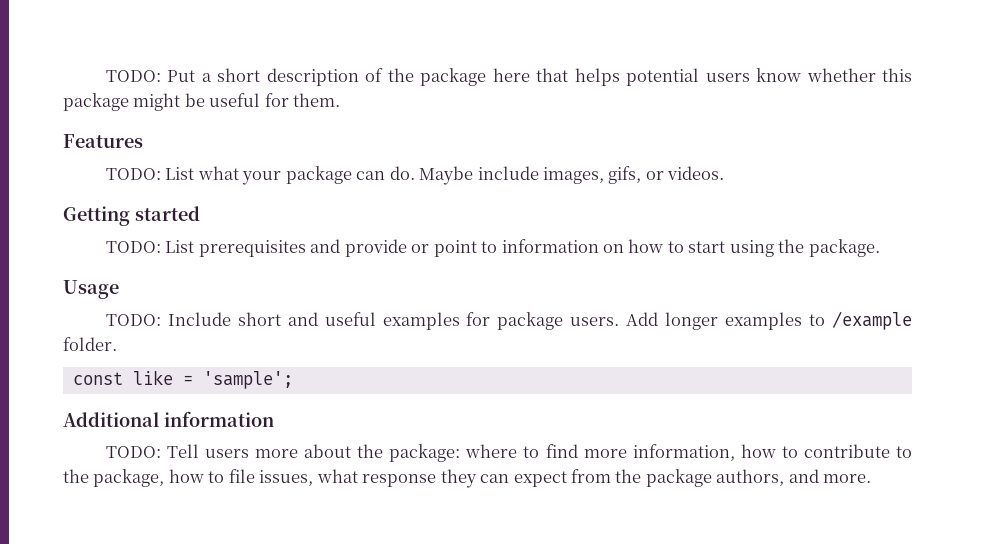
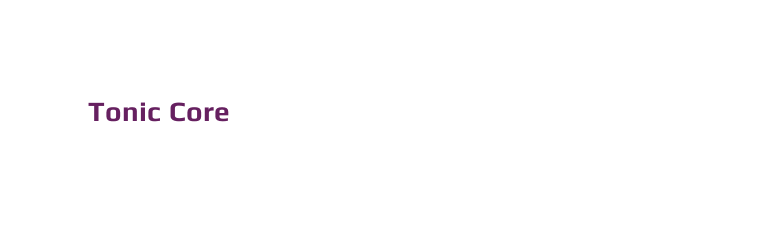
- TODO: Put a short description of the package here that helps potential users know whether this package might be useful for them.
- Features
- TODO: List what your package can do. Maybe include images, gifs, or videos.
- Getting started
- TODO: List prerequisites and provide or point to information on how to start using the package.
- Usage
- TODO: Include short and useful examples for package users. Add longer examples to /example folder.
- const like = 'sample';
- Additional information
- TODO: Tell users more about the package: where to find more information, how to contribute to the package, how to file issues, what response they can expect from the package authors, and more.
+ Tonic Core

